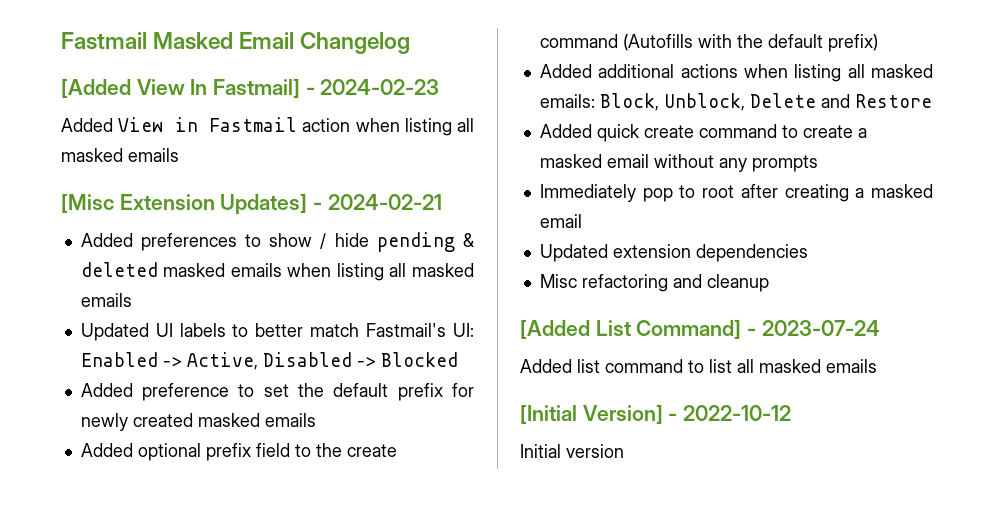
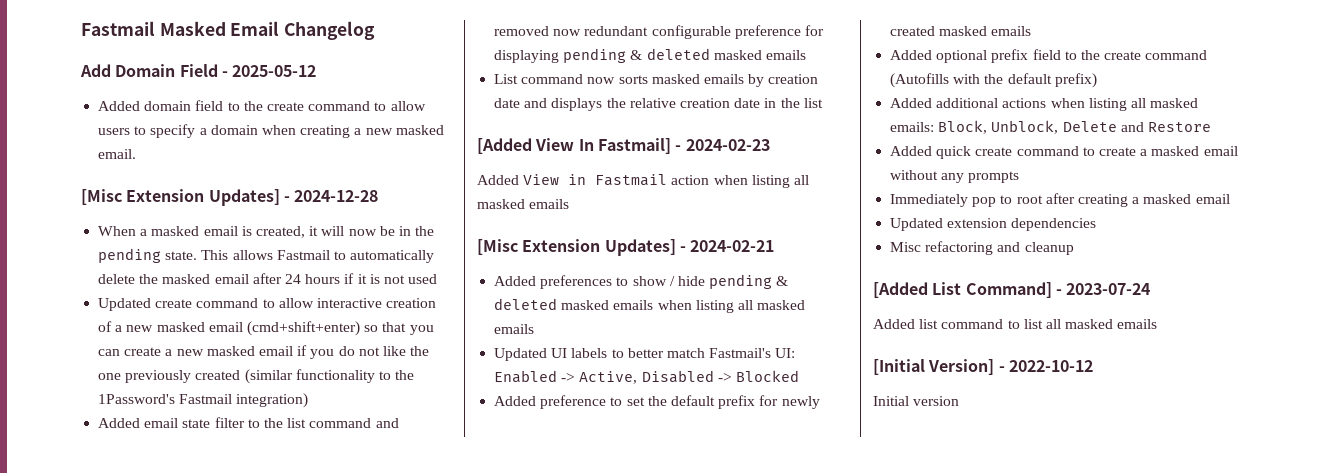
+ Add Domain Field - 2025-05-12
+ Added domain field to the create command to allow users to specify a domain when creating a new masked email.
+ [Misc Extension Updates] - 2024-12-28
+ When a masked email is created, it will now be in the pending state. This allows Fastmail to automatically delete the masked email after 24 hours if it is not used
+ Updated create command to allow interactive creation of a new masked email (cmd+shift+enter) so that you can create a new masked email if you do not like the one previously created (similar functionality to the 1Password's Fastmail integration)
+ Added email state filter to the list command and removed now redundant configurable preference for displaying pending & deleted masked emails
+ List command now sorts masked emails by creation date and displays the relative creation date in the list

